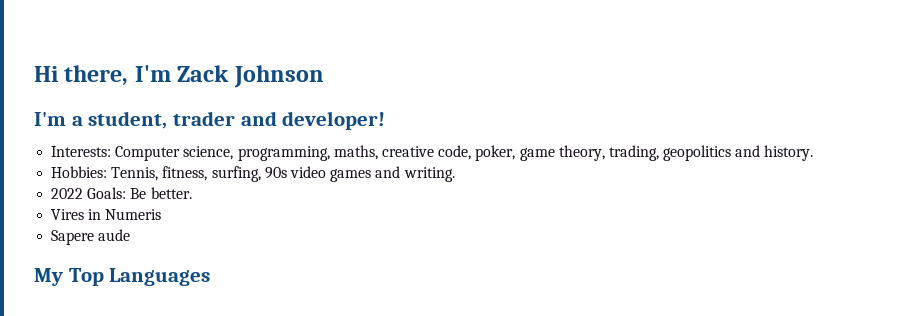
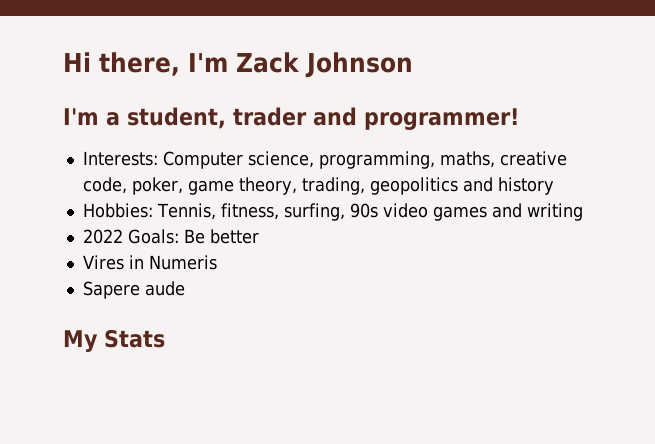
- I'm a student, trader and developer!
+ I'm a student, trader and programmer!
- Interests: Computer science, programming, maths, creative code, poker, game theory, trading, geopolitics and history.
+ Interests: Computer science, programming, maths, creative code, poker, game theory, trading, geopolitics and history
- Hobbies: Tennis, fitness, surfing, 90s video games and writing.
+ Hobbies: Tennis, fitness, surfing, 90s video games and writing
- 2022 Goals: Be better.
+ 2022 Goals: Be better
- My Top Languages
+ My Stats

